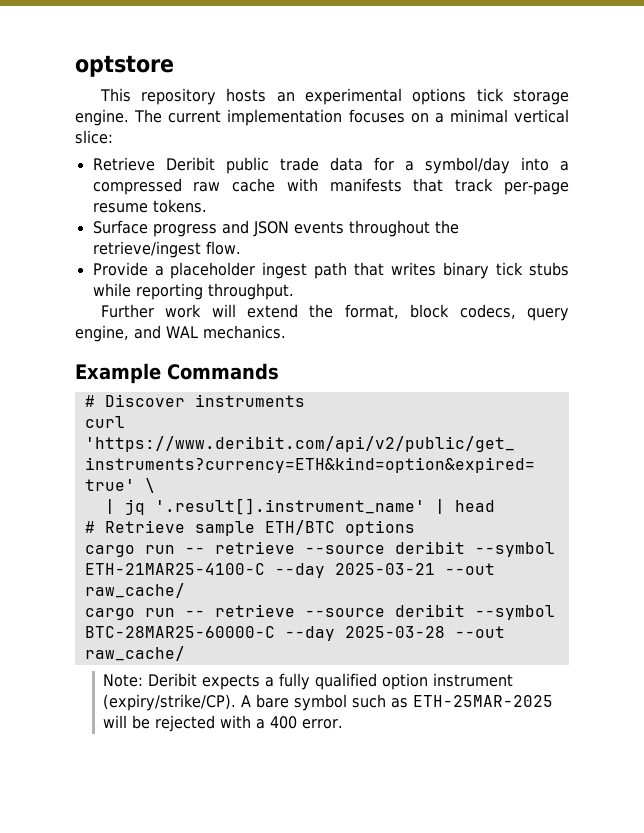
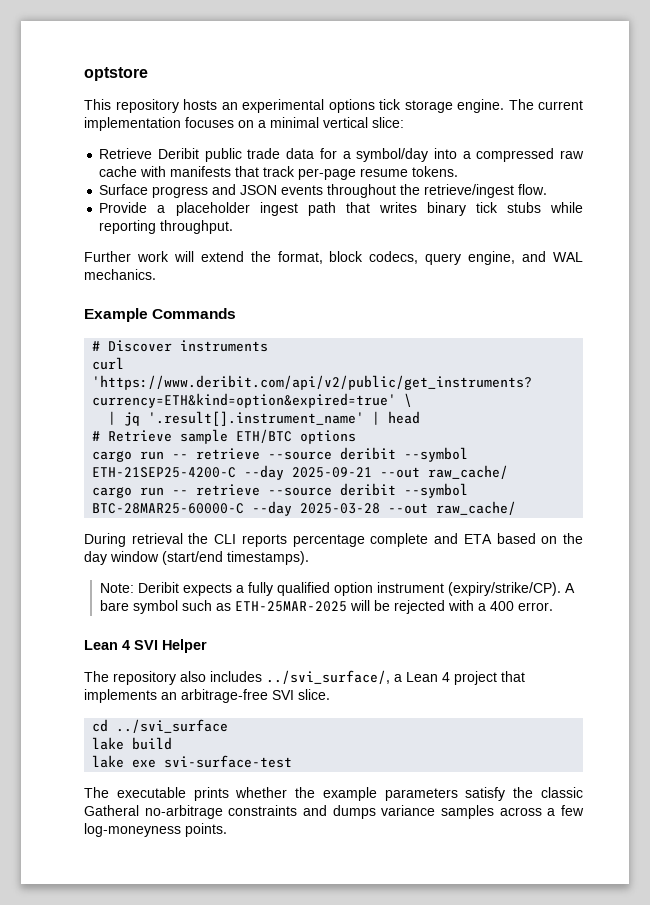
- cargo run -- retrieve --source deribit --symbol ETH-21MAR25-4100-C --day 2025-03-21 --out raw_cache/
+ cargo run -- retrieve --source deribit --symbol ETH-21SEP25-4200-C --day 2025-09-21 --out raw_cache/
+ During retrieval the CLI reports percentage complete and ETA based on the day window (start/end timestamps).
+ Lean 4 SVI Helper
+ The repository also includes ../svi_surface/, a Lean 4 project that implements an arbitrage-free SVI slice.
+ cd ../svi_surface
+ lake build
+ lake exe svi-surface-test
+ The executable prints whether the example parameters satisfy the classic Gatheral no-arbitrage constraints and dumps variance samples across a few log-moneyness points.

